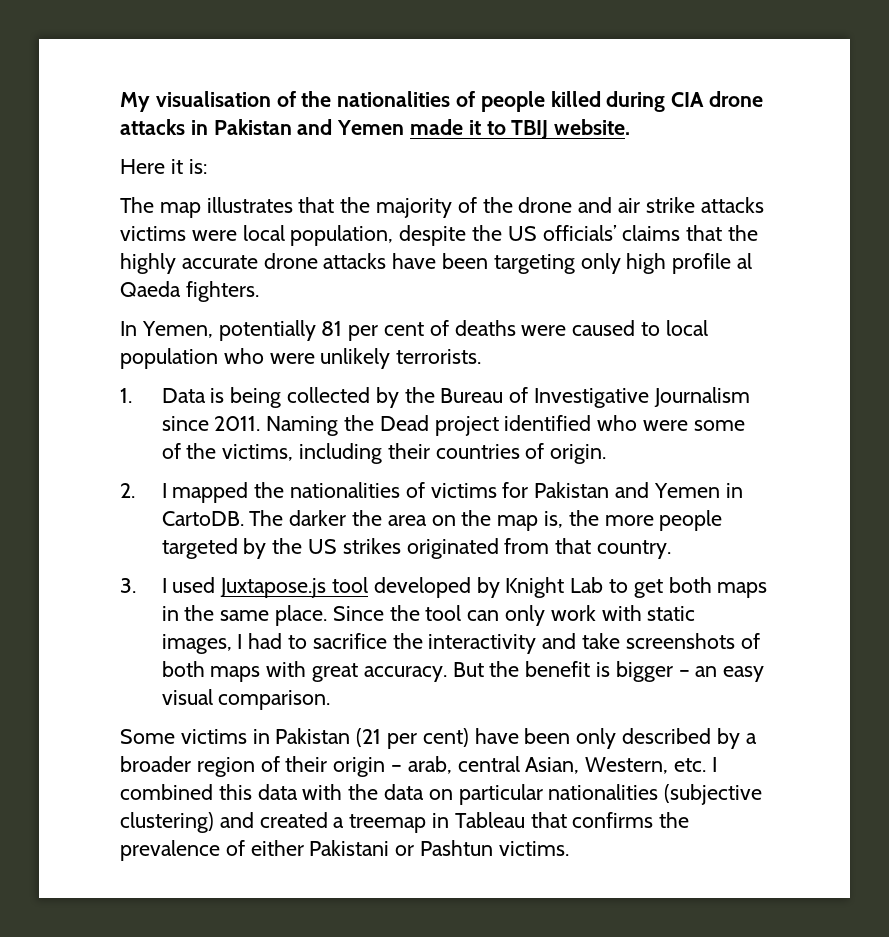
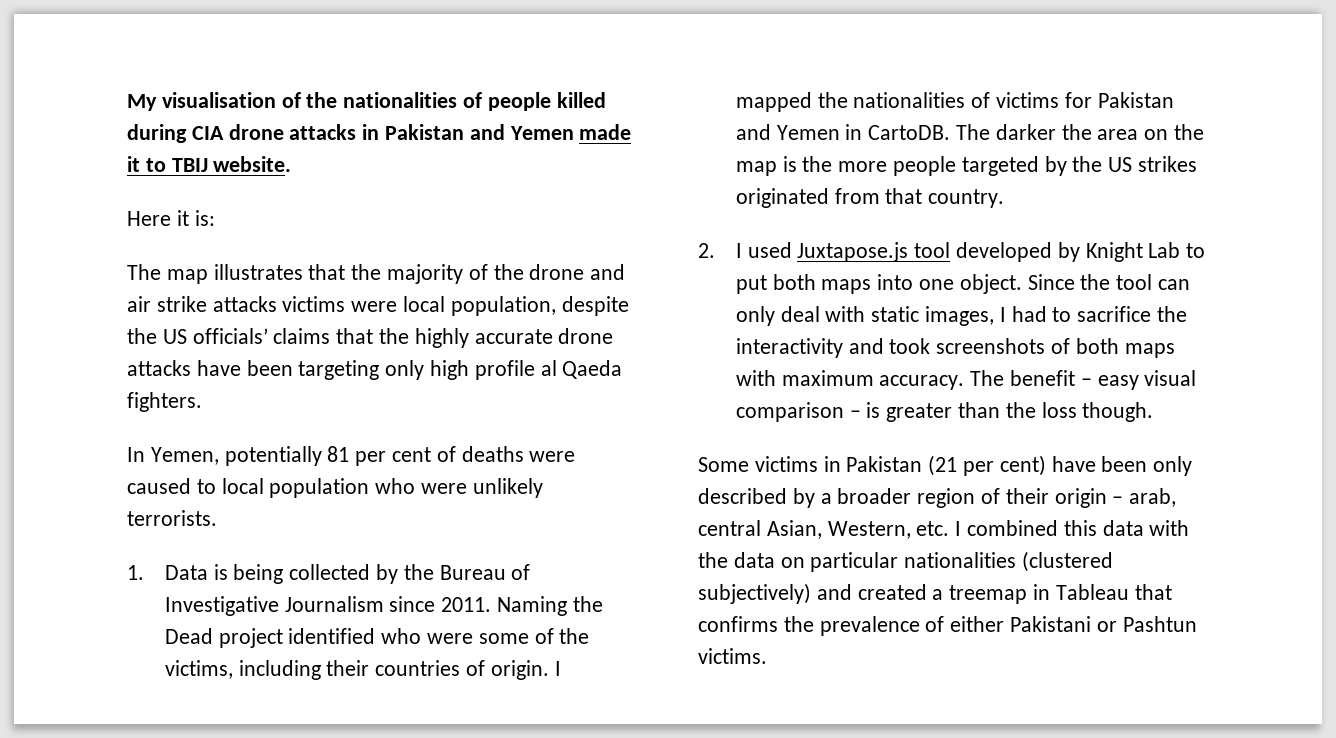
- Naming the Dead project identified who were some of the victims, including their countries of origin.
- 2. I mapped the nationalities of victims for Pakistan and Yemen in CartoDB.
+ Naming the Dead project identified who were some of the victims, including their countries of origin. I mapped the nationalities of victims for Pakistan and Yemen in CartoDB.
- The darker the area on the map is, the more people targeted by the US strikes originated from that country.
+ The darker the area on the map is the more people targeted by the US strikes originated from that country.
- 3. I used Juxtapose.js tool developed by Knight Lab to get both maps in the same place.
+ 2. I used Juxtapose.js tool developed by Knight Lab to put both maps into one object.
- Since the tool can only work with static images, I had to sacrifice the interactivity and take screenshots of both maps with great accuracy. But the benefit is bigger – an easy visual comparison.
+ Since the tool can only deal with static images, I had to sacrifice the interactivity and took screenshots of both maps with maximum accuracy. The benefit – easy visual comparison – is greater than the loss though.
- Some victims in Pakistan (21 per cent) have been only described by a broader region of their origin – arab, central Asian, Western, etc. I combined this data with the data on particular nationalities (subjective clustering) and created a treemap in Tableau that confirms the prevalence of either Pakistani or Pashtun victims.
+ Some victims in Pakistan (21 per cent) have been only described by a broader region of their origin – arab, central Asian, Western, etc. I combined this data with the data on particular nationalities (clustered subjectively) and created a treemap in Tableau that confirms the prevalence of either Pakistani or Pashtun victims.

